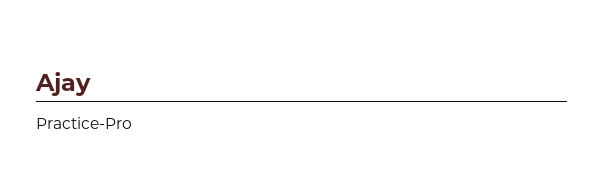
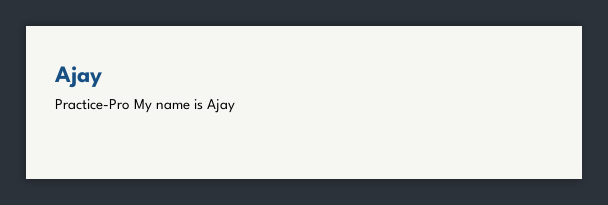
- Practice-Pro
+ Practice-Pro My name is Ajay

